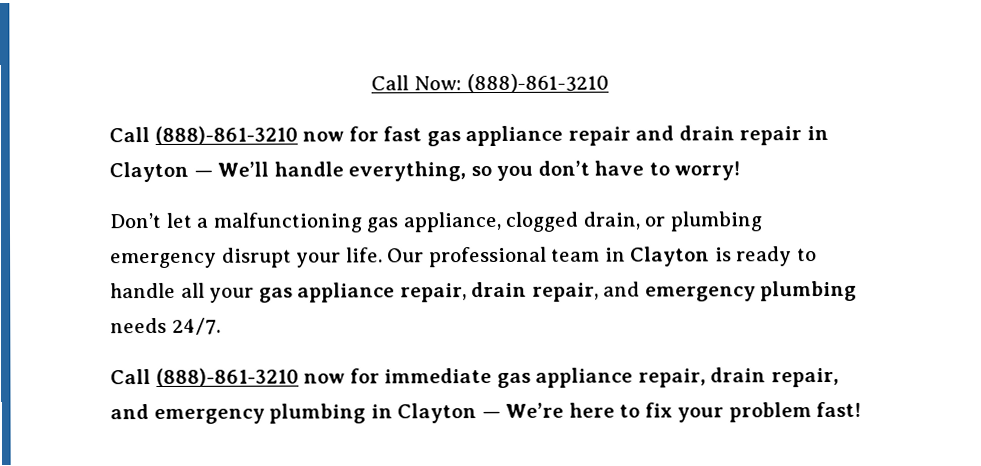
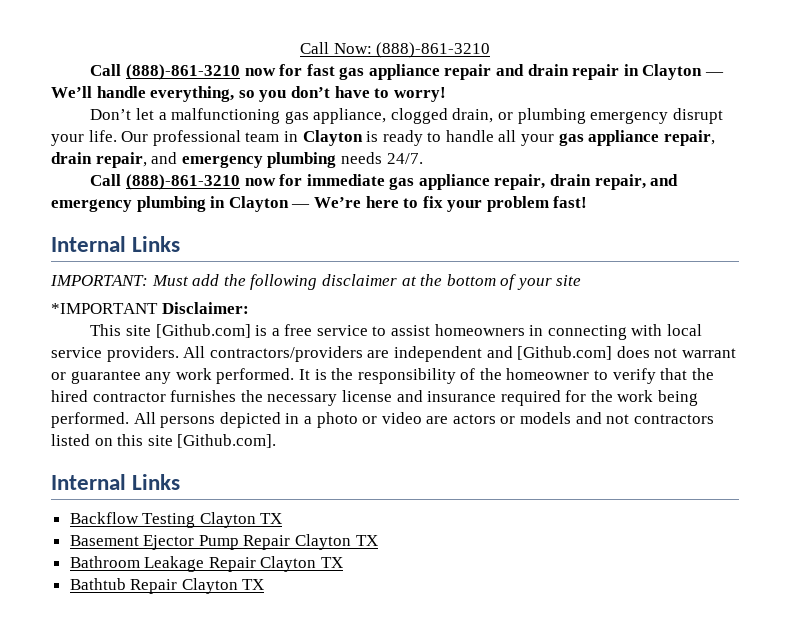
  Call (888)-861-3210 now for immediate gas appliance repair, drain repair, and emergency plumbing in Clayton — We’re here to fix your problem fast!
+ Internal Links
+ IMPORTANT: Must add the following disclaimer at the bottom of your site
+ *IMPORTANT Disclaimer:
+ This site [Github.com] is a free service to assist homeowners in connecting with local service providers. All contractors/providers are independent and [Github.com] does not warrant or guarantee any work performed. It is the responsibility of the homeowner to verify that the hired contractor furnishes the necessary license and insurance required for the work being performed. All persons depicted in a photo or video are actors or models and not contractors listed on this site [Github.com].
+ Internal Links
+ Backflow Testing Clayton TX
+ Basement Ejector Pump Repair Clayton TX
+ Bathroom Leakage Repair Clayton TX
+ Bathtub Repair Clayton TX

